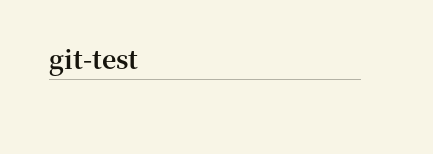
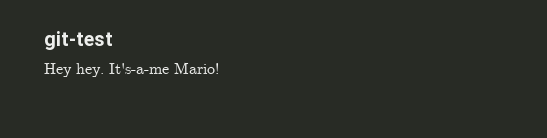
+ Hey hey. It's-a-me Mario!

